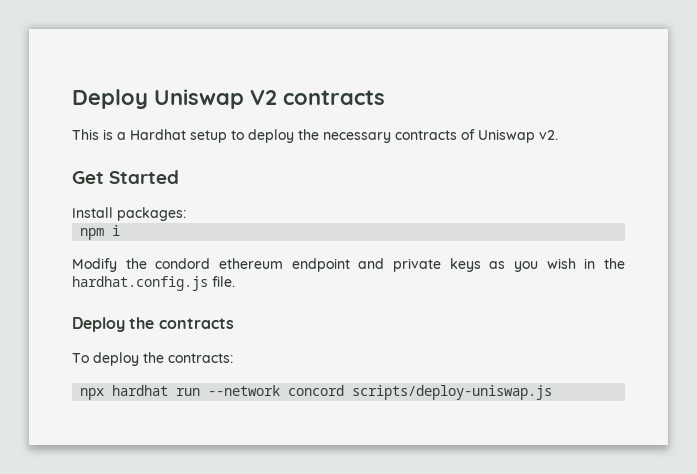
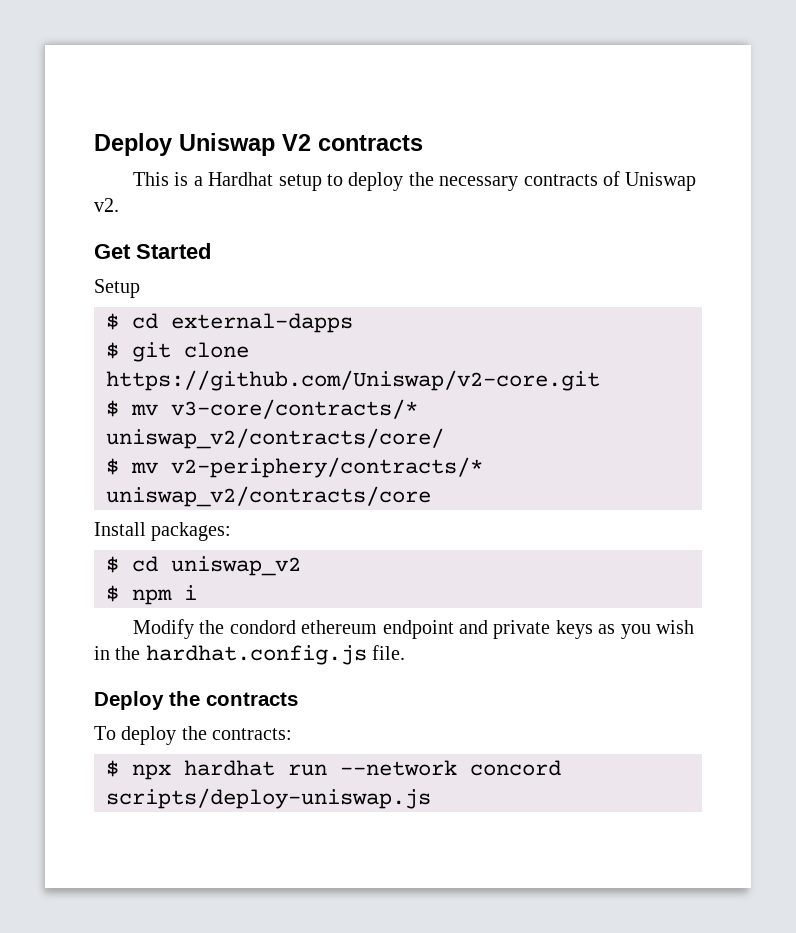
+ Setup
+ $ cd external-dapps
+ $ git clone https://github.com/Uniswap/v2-core.git
+ $ mv v3-core/contracts/* uniswap_v2/contracts/core/
+ $ mv v2-periphery/contracts/* uniswap_v2/contracts/core
  Install packages:
- npm i
+ $ cd uniswap_v2
+ $ npm i
- npx hardhat run --network concord scripts/deploy-uniswap.js
+ $ npx hardhat run --network concord scripts/deploy-uniswap.js

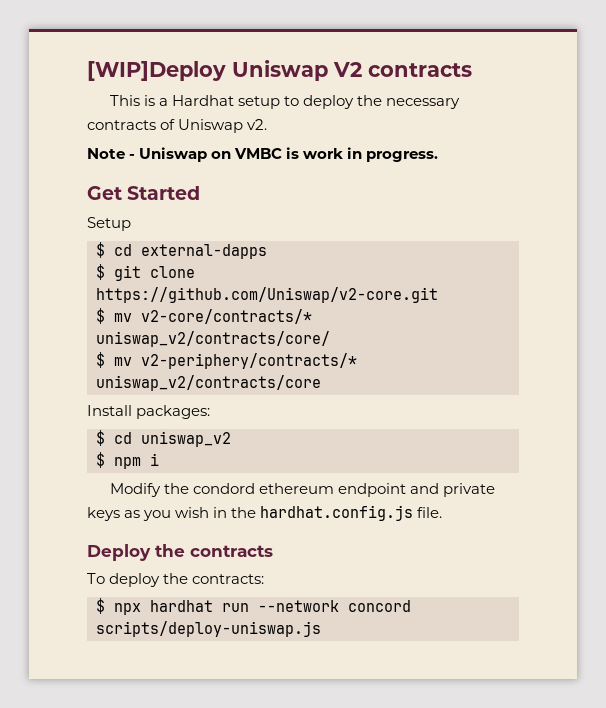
- Deploy Uniswap V2 contracts
+ [WIP]Deploy Uniswap V2 contracts
+ Note - Uniswap on VMBC is work in progress.
- $ mv v3-core/contracts/* uniswap_v2/contracts/core/
+ $ mv v2-core/contracts/* uniswap_v2/contracts/core/

